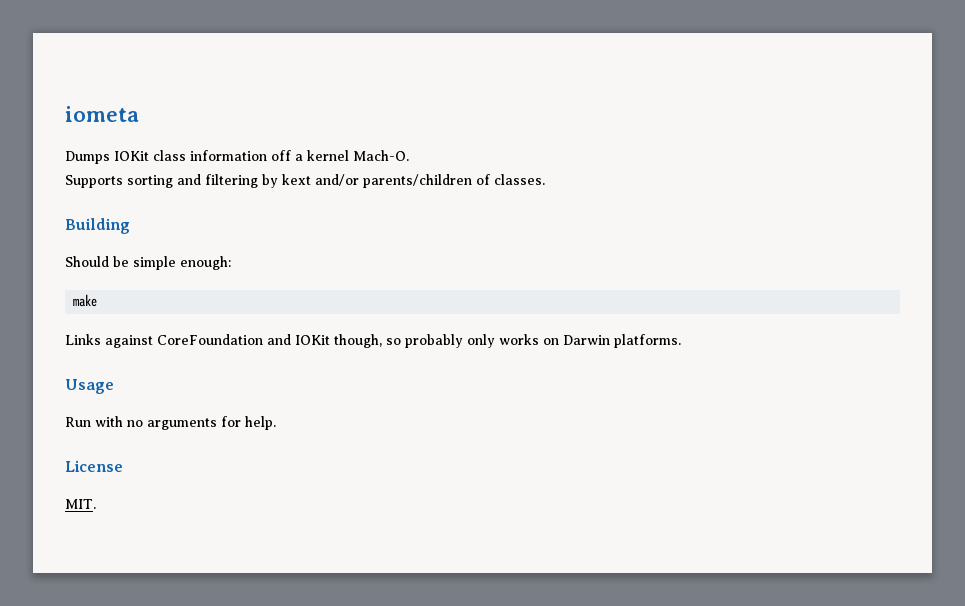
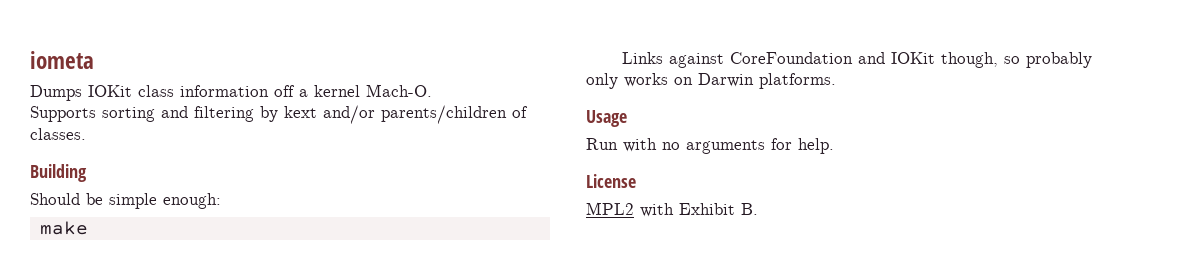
- MIT.
+ MPL2 with Exhibit B.

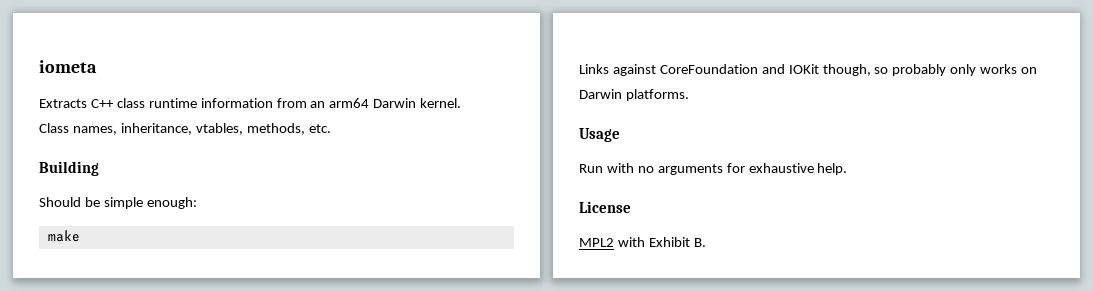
- Dumps IOKit class information off a kernel Mach-O.
- Supports sorting and filtering by kext and/or parents/children of classes.
+ Extracts C++ class runtime information from an arm64 Darwin kernel.
+ Class names, inheritance, vtables, methods, etc.
- Run with no arguments for help.
+ Run with no arguments for exhaustive help.

